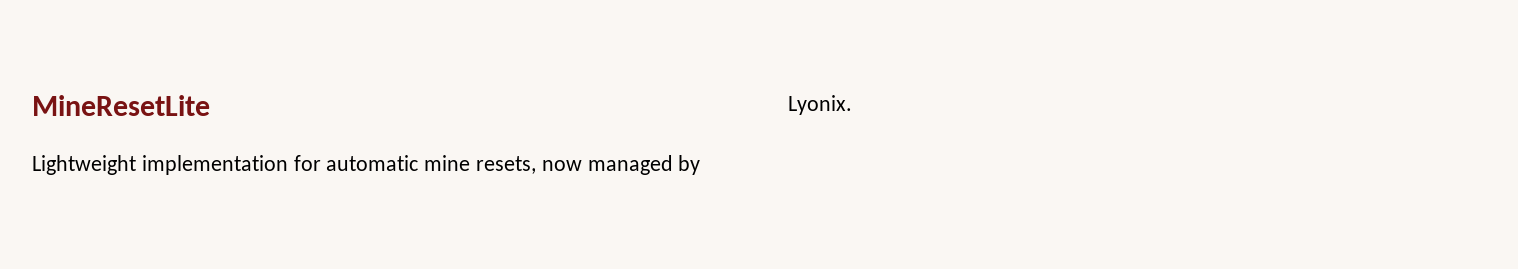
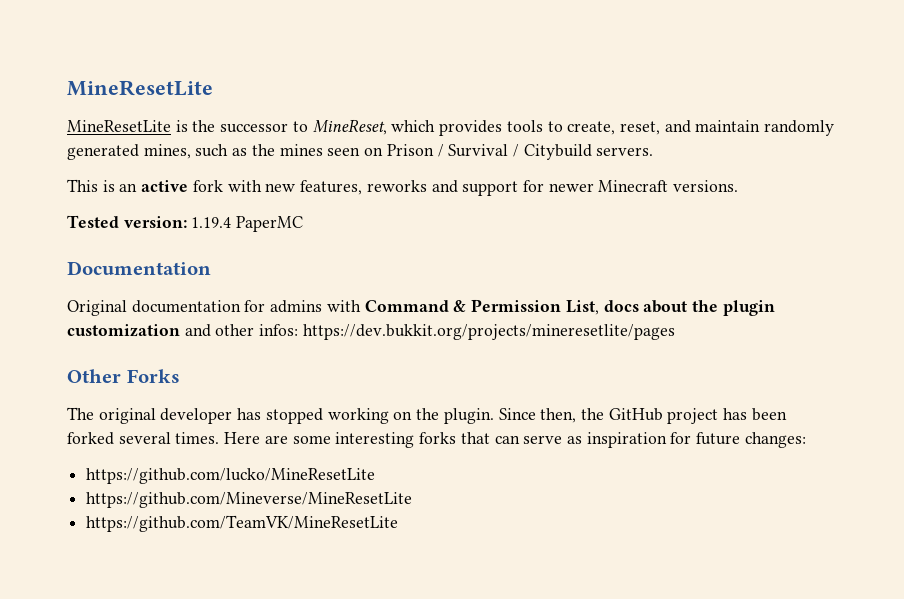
- Lightweight implementation for automatic mine resets, now managed by Lyonix.
+ MineResetLite is the successor to MineReset, which provides tools to create, reset, and maintain randomly generated mines, such as the mines seen on Prison / Survival / Citybuild servers.
+ This is an active fork with new features, reworks and support for newer Minecraft versions.
+ Tested version: 1.19.4 PaperMC
+ Documentation
+ Original documentation for admins with Command & Permission List, docs about the plugin customization and other infos: https://dev.bukkit.org/projects/mineresetlite/pages
+ Other Forks
+ The original developer has stopped working on the plugin. Since then, the GitHub project has been forked several times. Here are some interesting forks that can serve as inspiration for future changes:
+ https://github.com/lucko/MineResetLite
+ https://github.com/Mineverse/MineResetLite
+ https://github.com/TeamVK/MineResetLite

